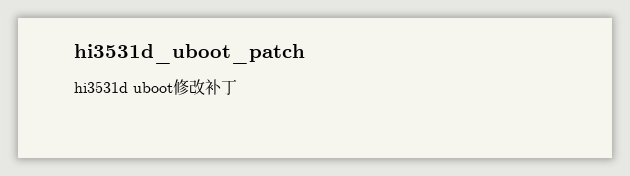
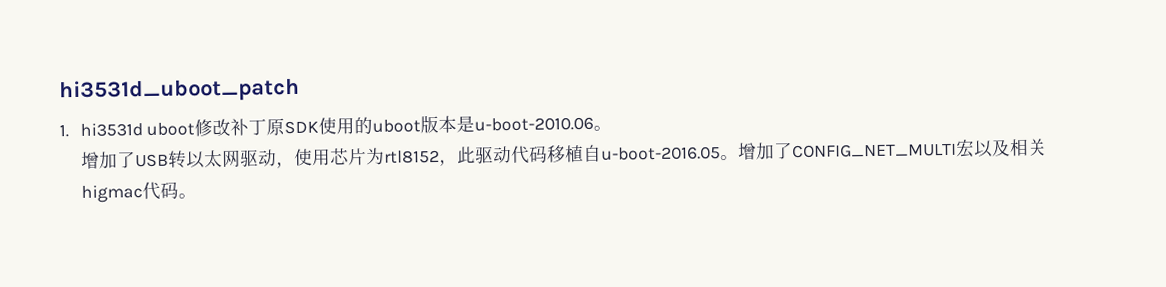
- hi3531d uboot修改补丁
+ 1. hi3531d uboot修改补丁原SDK使用的uboot版本是u-boot-2010.06。
+ 增加了USB转以太网驱动，使用芯片为rtl8152，此驱动代码移植自u-boot-2016.05。增加了CONFIG_NET_MULTI宏以及相关higmac代码。

